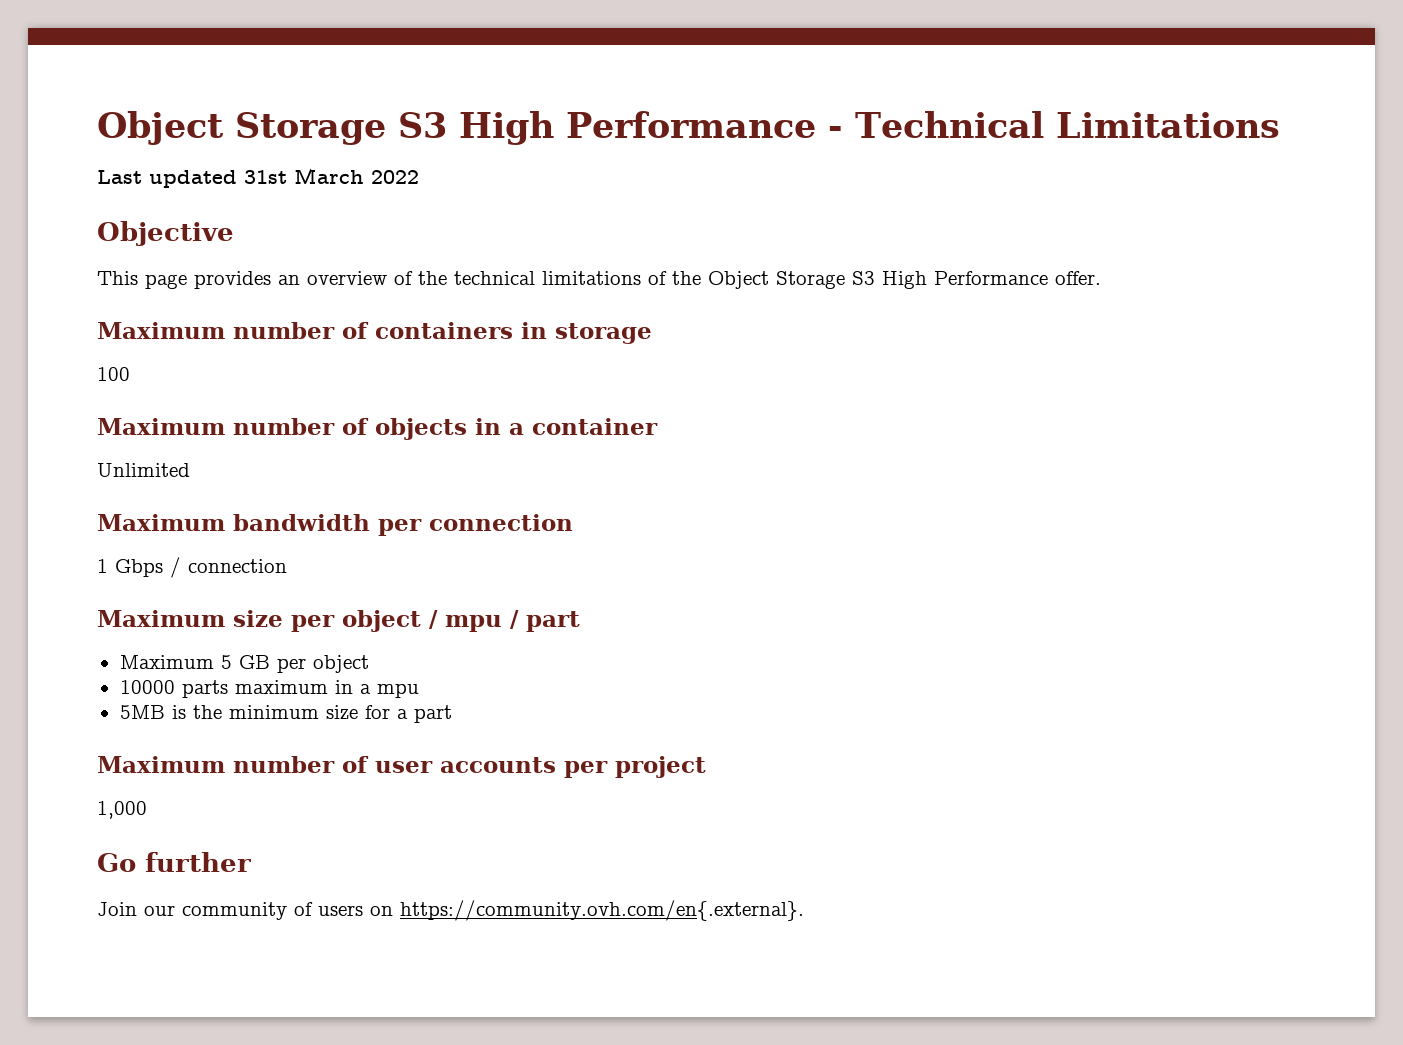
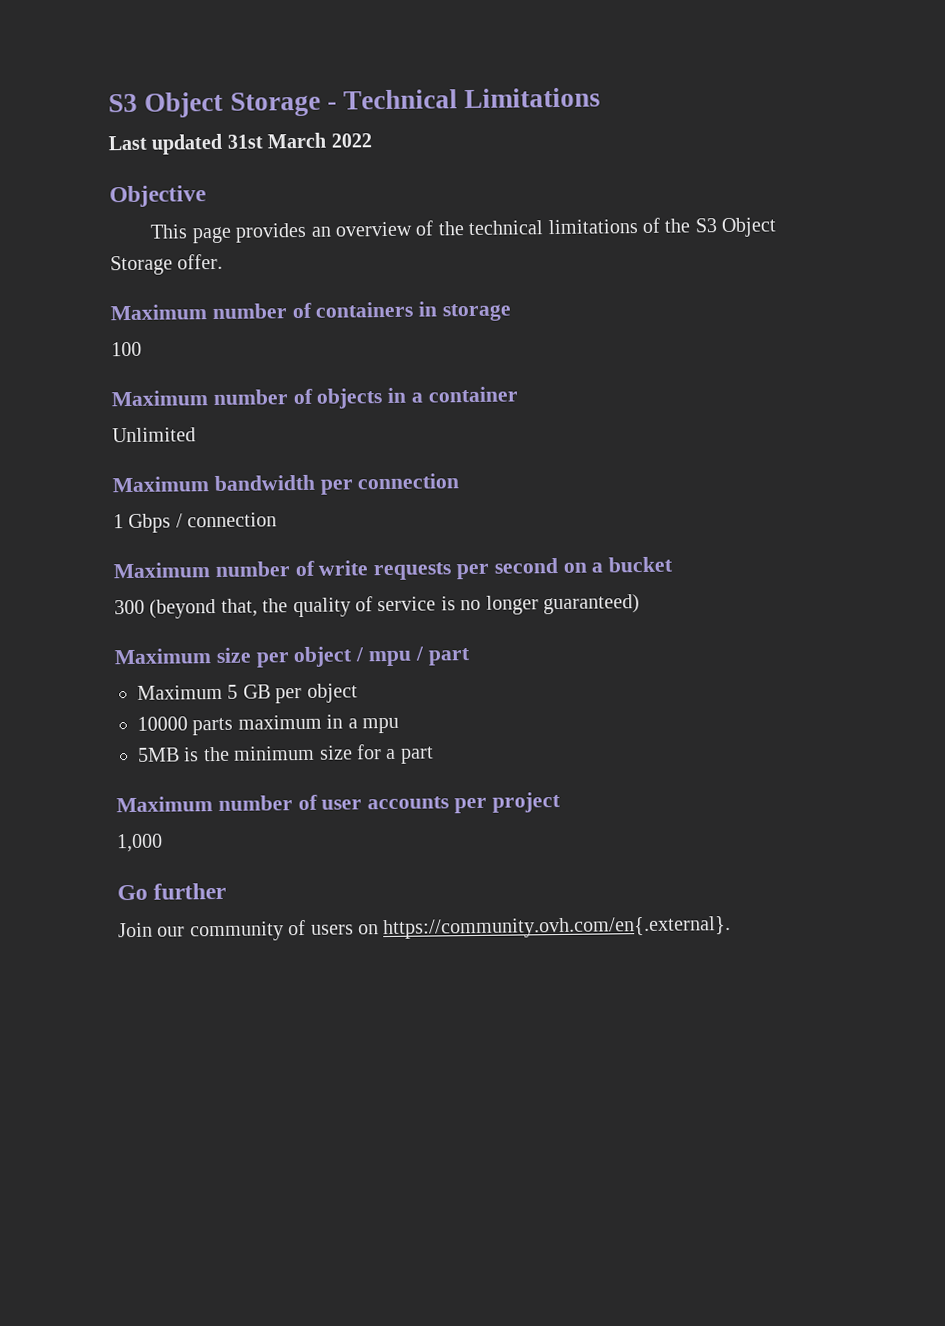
- Object Storage S3 High Performance - Technical Limitations
+ S3 Object Storage - Technical Limitations
- This page provides an overview of the technical limitations of the Object Storage S3 High Performance offer.
+ This page provides an overview of the technical limitations of the S3 Object Storage offer.
+ Maximum number of write requests per second on a bucket
+ 300 (beyond that, the quality of service is no longer guaranteed)

